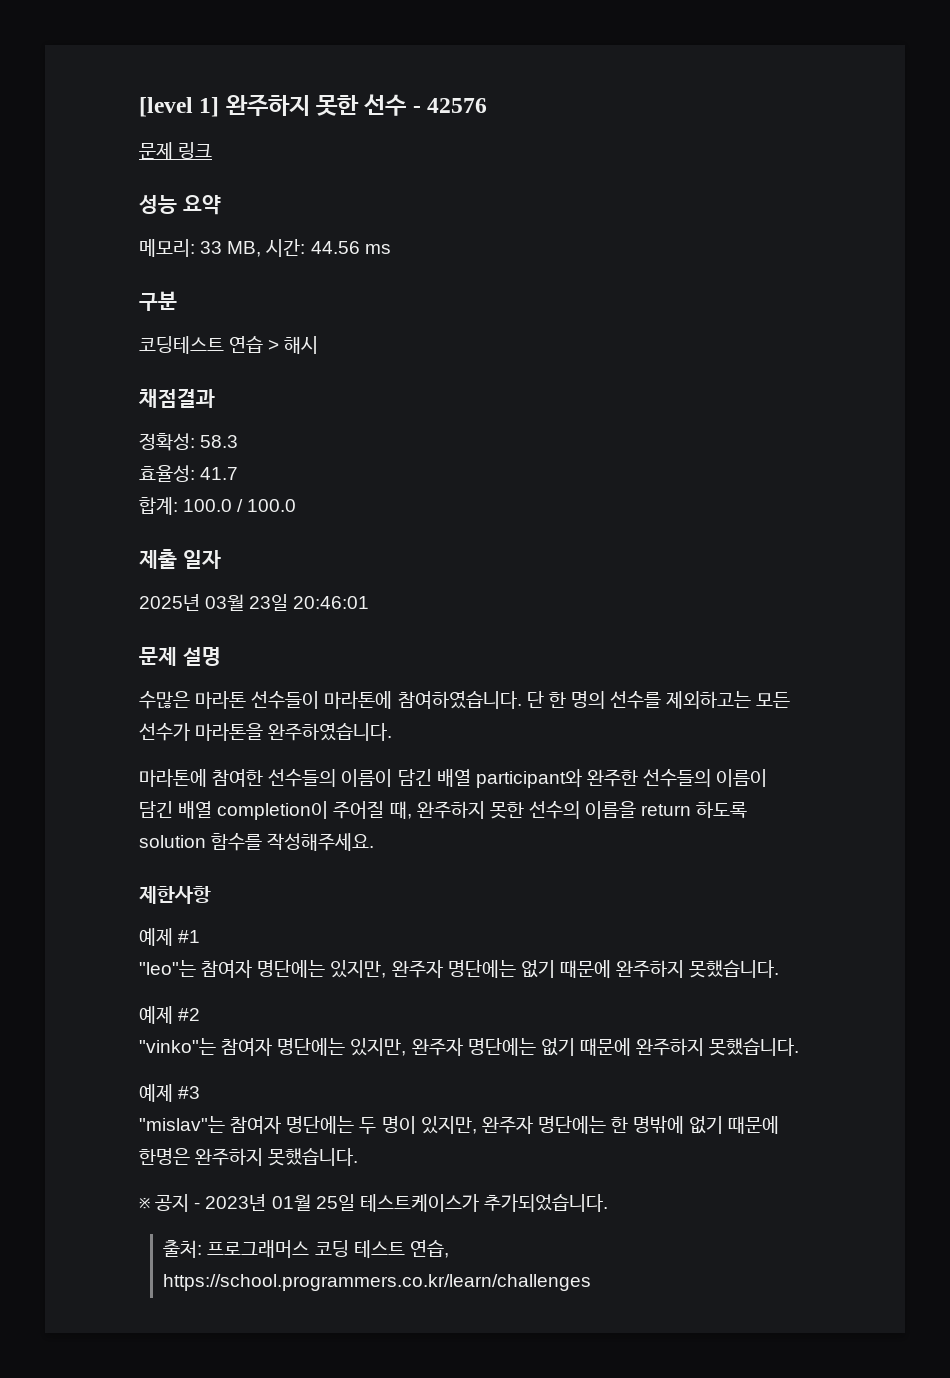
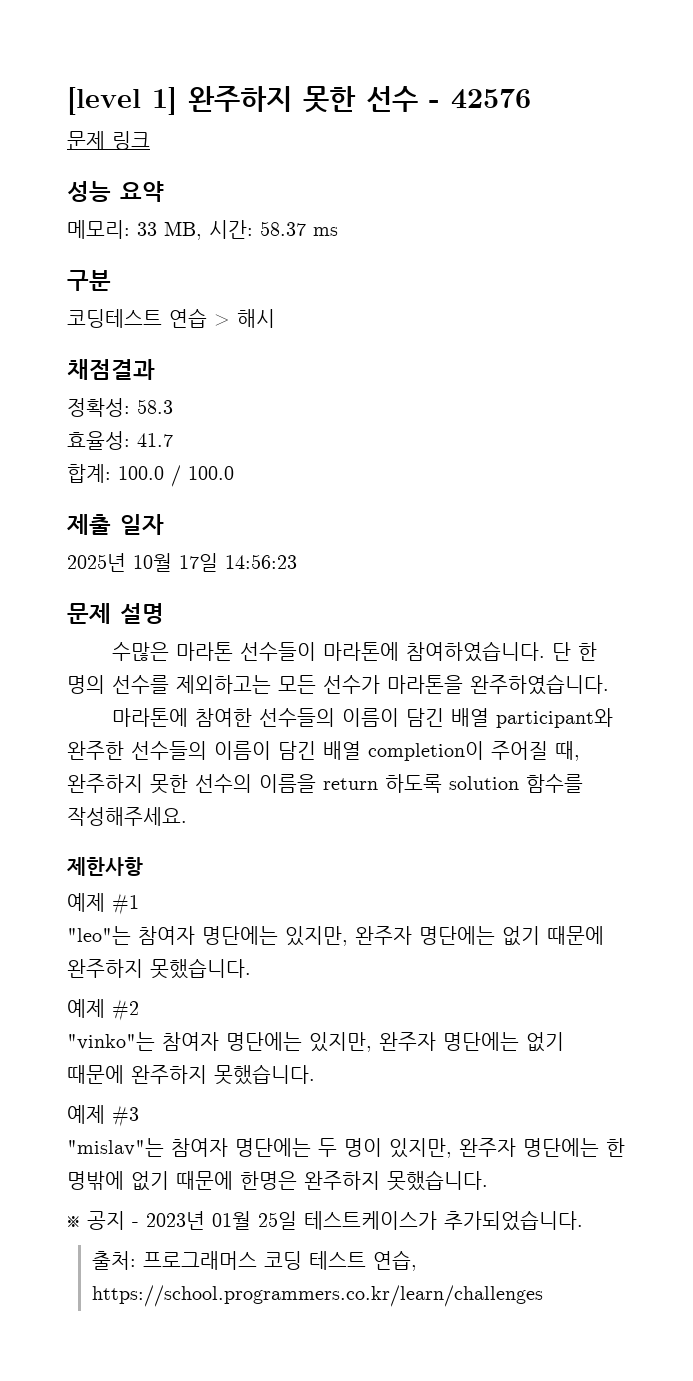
- 메모리: 33 MB, 시간: 44.56 ms
+ 메모리: 33 MB, 시간: 58.37 ms
- 2025년 03월 23일 20:46:01
+ 2025년 10월 17일 14:56:23

